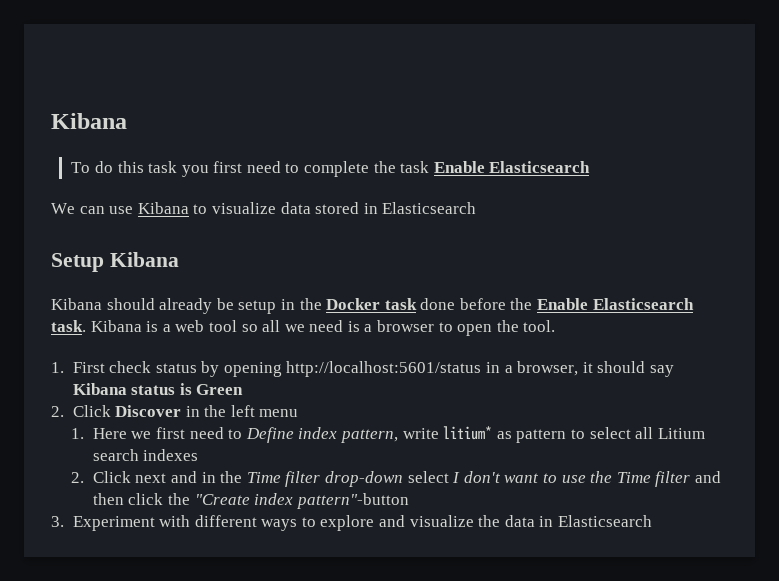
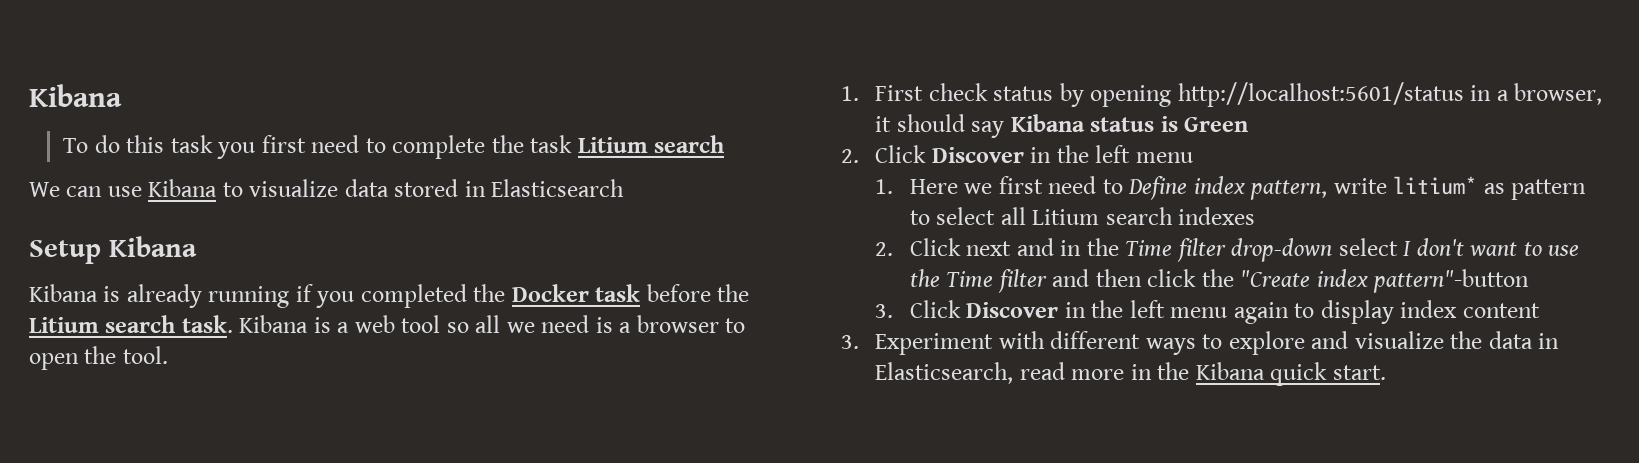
- To do this task you first need to complete the task Enable Elasticsearch
+ To do this task you first need to complete the task Litium search
- Kibana should already be setup in the Docker task done before the Enable Elasticsearch task.
+ Kibana is already running if you completed the Docker task before the Litium search task.
+ 3. Click Discover in the left menu again to display index content
- 3. Experiment with different ways to explore and visualize the data in Elasticsearch
+ 3. Experiment with different ways to explore and visualize the data in Elasticsearch, read more in the Kibana quick start.

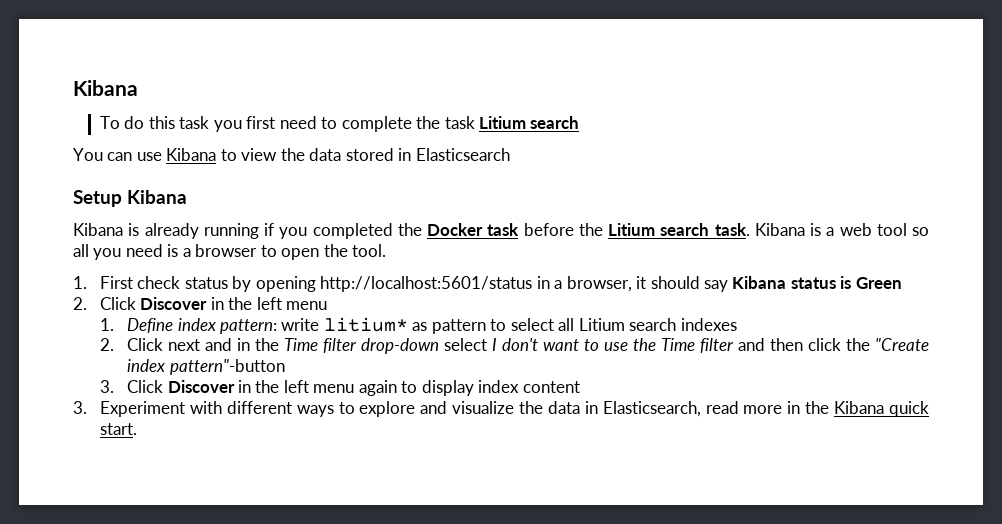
- We can use Kibana to visualize data stored in Elasticsearch
+ You can use Kibana to view the data stored in Elasticsearch
- Kibana is a web tool so all we need is a browser to open the tool.
+ Kibana is a web tool so all you need is a browser to open the tool.
- 1. Here we first need to Define index pattern, write litium* as pattern to select all Litium search indexes
+ 1. Define index pattern: write litium* as pattern to select all Litium search indexes

